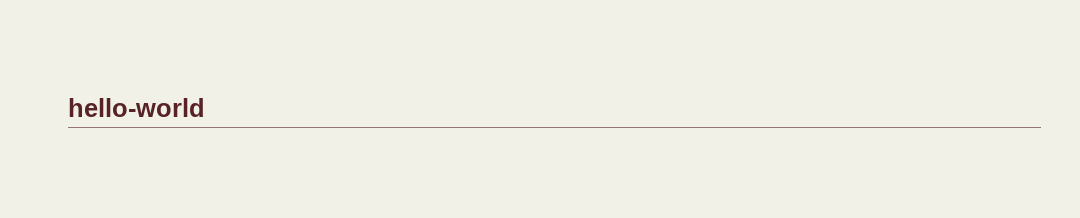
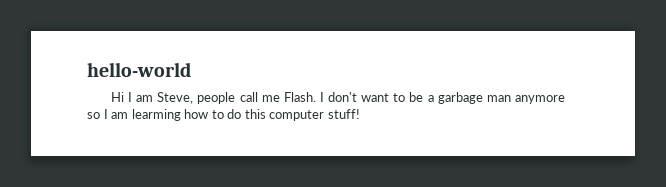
+ Hi I am Steve, people call me Flash. I don't want to be a garbage man anymore so I am learming how to do this computer stuff!

